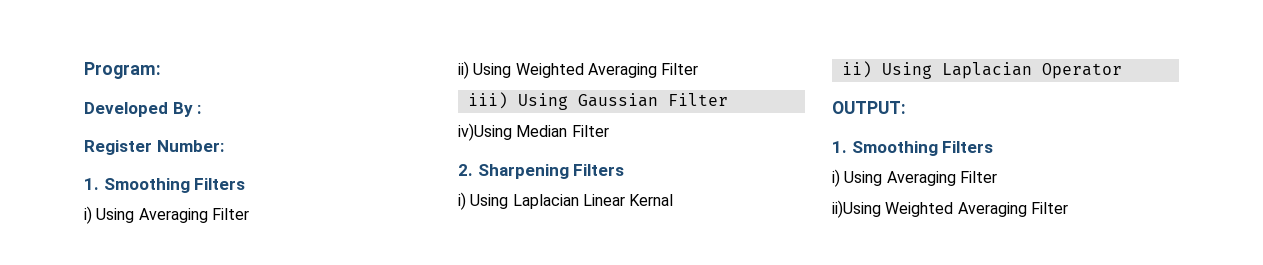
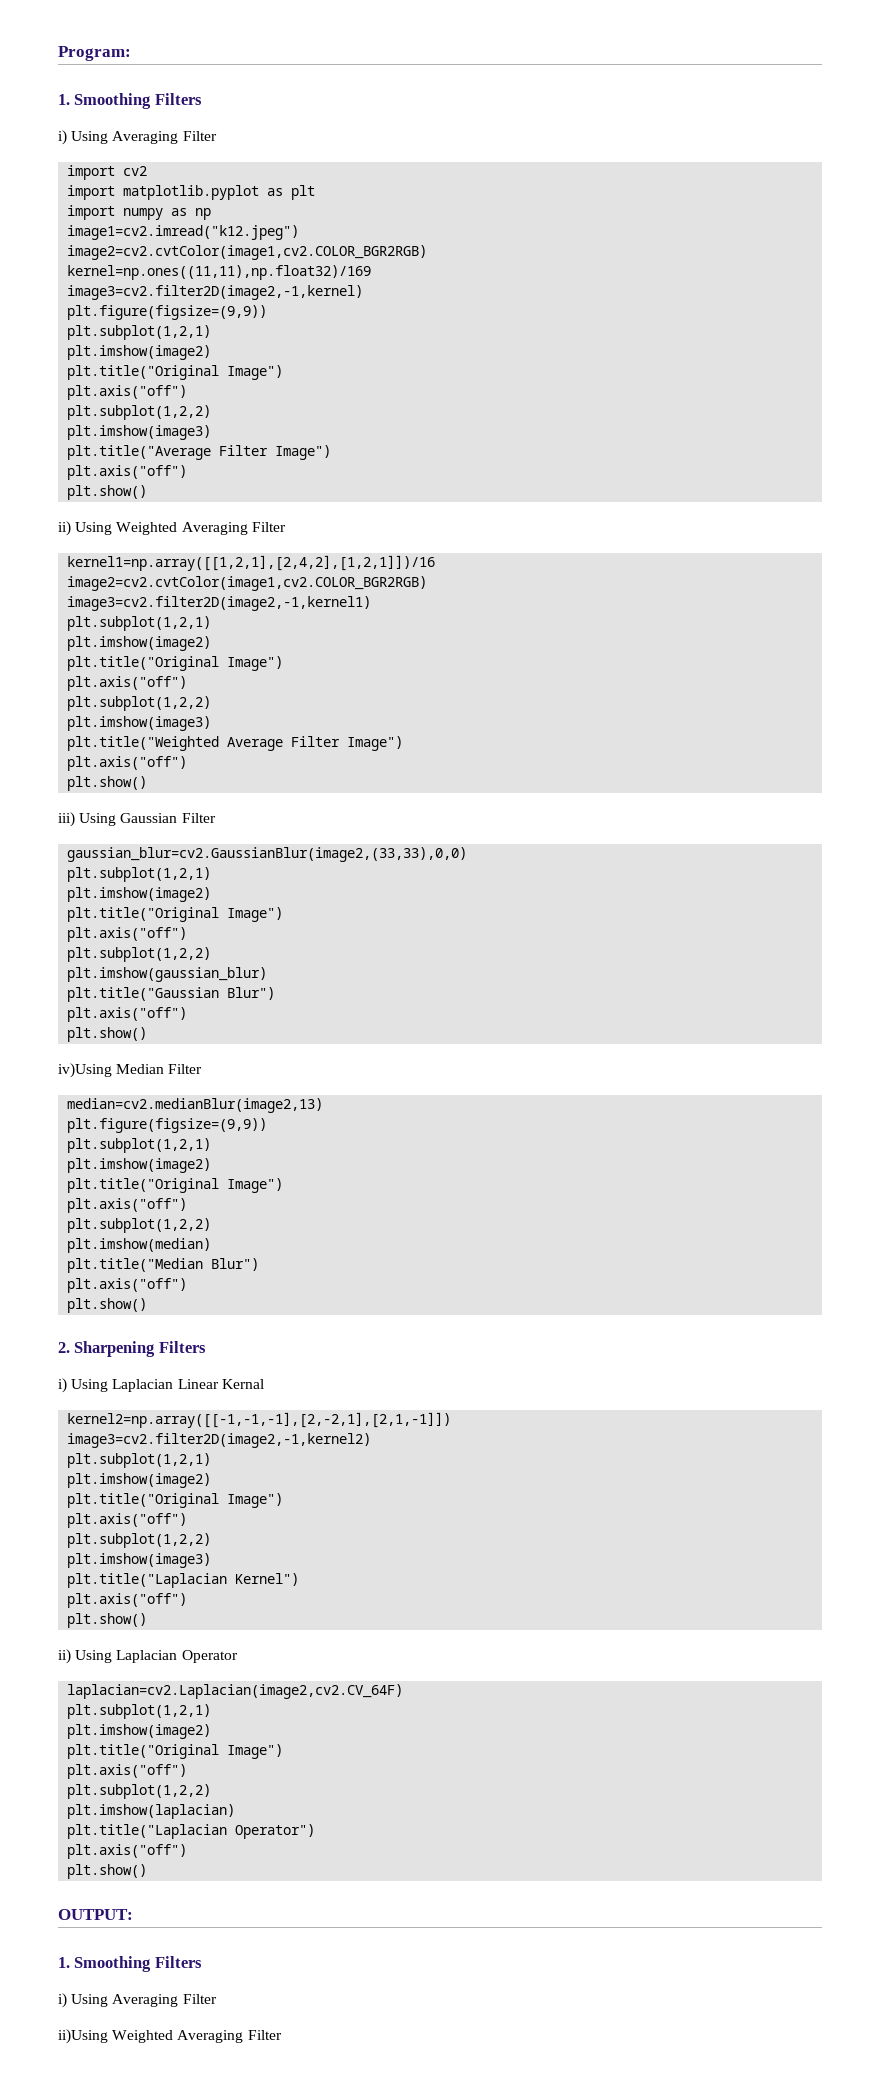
  Program:
- Developed By :
- Register Number:
  1. Smoothing Filters
  i) Using Averaging Filter
+ import cv2
+ import matplotlib.pyplot as plt
+ import numpy as np
+ image1=cv2.imread("k12.jpeg")
+ image2=cv2.cvtColor(image1,cv2.COLOR_BGR2RGB)
+ kernel=np.ones((11,11),np.float32)/169
+ image3=cv2.filter2D(image2,-1,kernel)
+ plt.figure(figsize=(9,9))
+ plt.subplot(1,2,1)
+ plt.imshow(image2)
+ plt.title("Original Image")
+ plt.axis("off")
+ plt.subplot(1,2,2)
+ plt.imshow(image3)
+ plt.title("Average Filter Image")
+ plt.axis("off")
+ plt.show()
+ kernel1=np.array([[1,2,1],[2,4,2],[1,2,1]])/16
+ image2=cv2.cvtColor(image1,cv2.COLOR_BGR2RGB)
+ image3=cv2.filter2D(image2,-1,kernel1)
+ plt.subplot(1,2,1)
+ plt.imshow(image2)
+ plt.title("Original Image")
+ plt.axis("off")
+ plt.subplot(1,2,2)
+ plt.imshow(image3)
+ plt.title("Weighted Average Filter Image")
+ plt.axis("off")
+ plt.show()
  iii) Using Gaussian Filter
+ gaussian_blur=cv2.GaussianBlur(image2,(33,33),0,0)
+ plt.subplot(1,2,1)
+ plt.imshow(image2)
+ plt.title("Original Image")
+ plt.axis("off")
+ plt.subplot(1,2,2)
+ plt.imshow(gaussian_blur)
+ plt.title("Gaussian Blur")
+ plt.axis("off")
+ plt.show()
  iv)Using Median Filter
+ median=cv2.medianBlur(image2,13)
+ plt.figure(figsize=(9,9))
+ plt.subplot(1,2,1)
+ plt.imshow(image2)
+ plt.title("Original Image")
+ plt.axis("off")
+ plt.subplot(1,2,2)
+ plt.imshow(median)
+ plt.title("Median Blur")
+ plt.axis("off")
+ plt.show()
+ kernel2=np.array([[-1,-1,-1],[2,-2,1],[2,1,-1]])
+ image3=cv2.filter2D(image2,-1,kernel2)
+ plt.subplot(1,2,1)
+ plt.imshow(image2)
+ plt.title("Original Image")
+ plt.axis("off")
+ plt.subplot(1,2,2)
+ plt.imshow(image3)
+ plt.title("Laplacian Kernel")
+ plt.axis("off")
+ plt.show()
  ii) Using Laplacian Operator
+ laplacian=cv2.Laplacian(image2,cv2.CV_64F)
+ plt.subplot(1,2,1)
+ plt.imshow(image2)
+ plt.title("Original Image")
+ plt.axis("off")
+ plt.subplot(1,2,2)
+ plt.imshow(laplacian)
+ plt.title("Laplacian Operator")
+ plt.axis("off")
+ plt.show()

